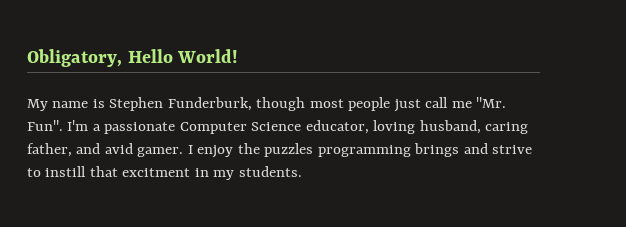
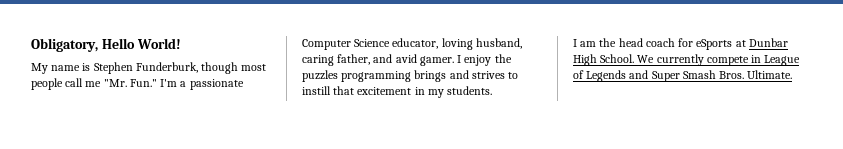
- My name is Stephen Funderburk, though most people just call me "Mr. Fun". I'm a passionate Computer Science educator, loving husband, caring father, and avid gamer.
+ My name is Stephen Funderburk, though most people call me "Mr. Fun." I'm a passionate Computer Science educator, loving husband, caring father, and avid gamer.
- I enjoy the puzzles programming brings and strive to instill that excitment in my students.
+ I enjoy the puzzles programming brings and strives to instill that excitement in my students.
+ I am the head coach for eSports at Dunbar High School. We currently compete in League of Legends and Super Smash Bros. Ultimate.

